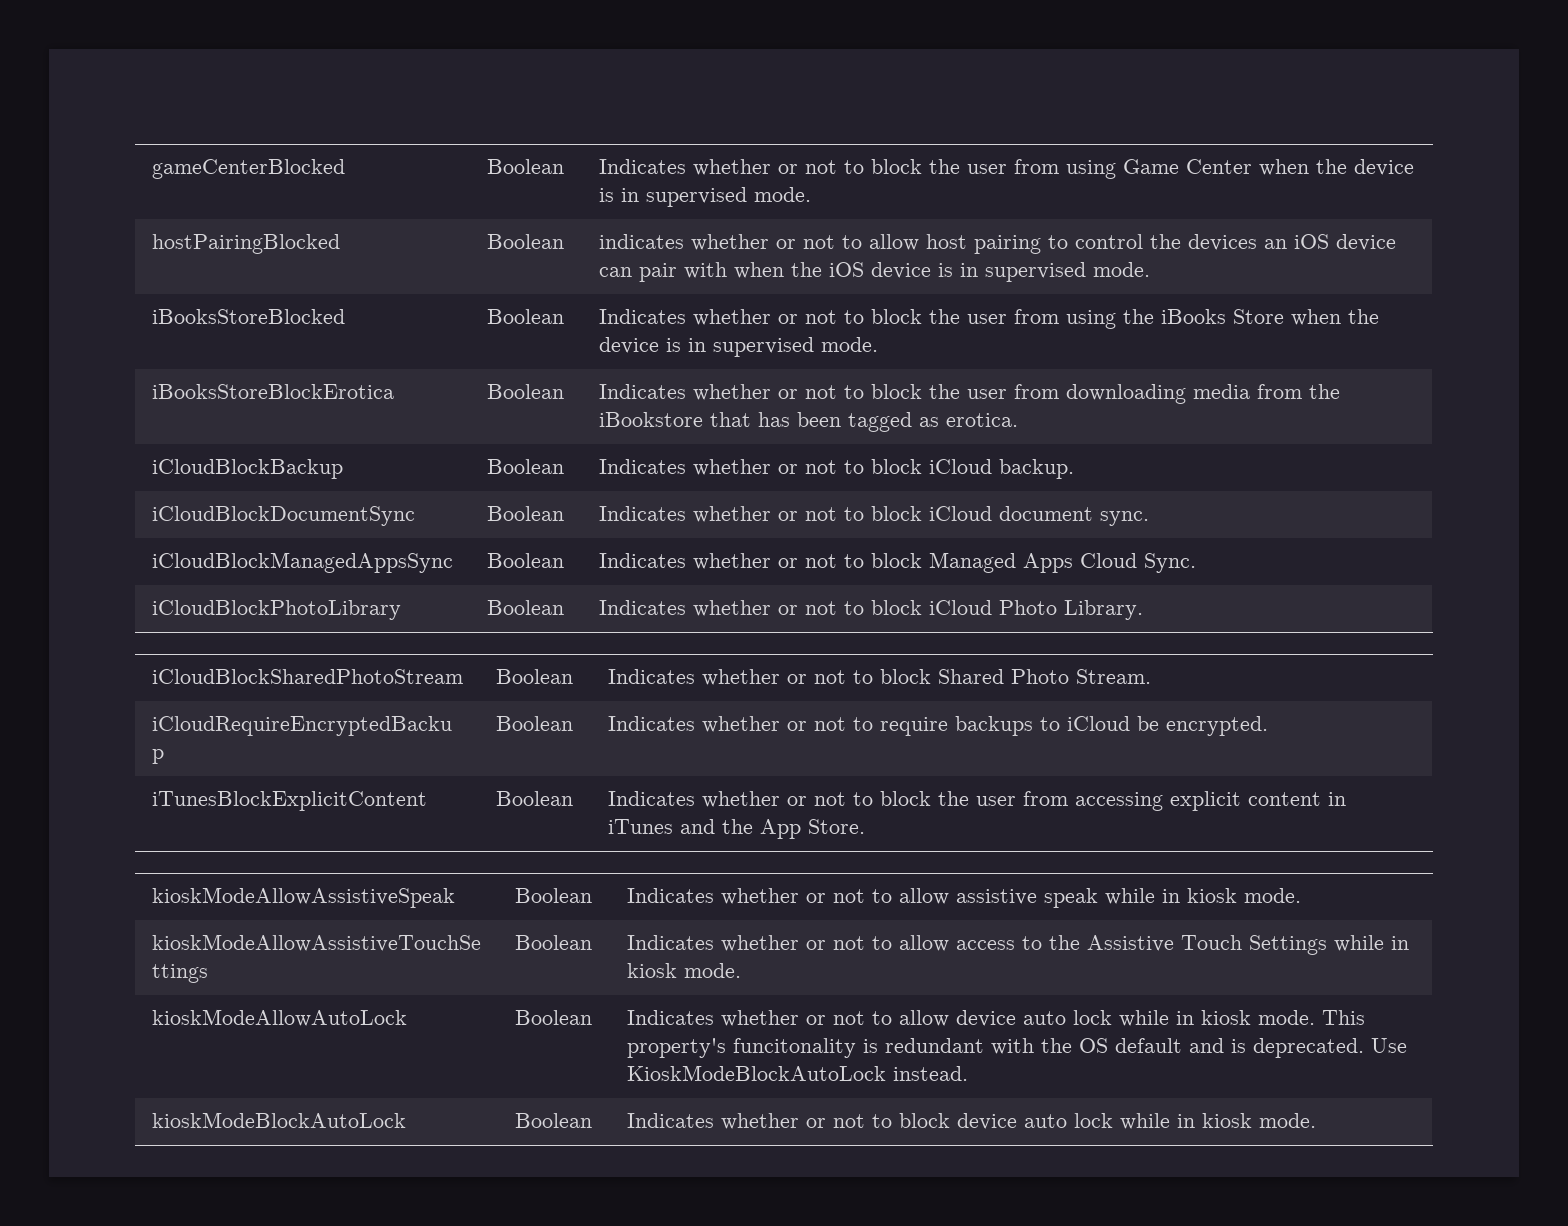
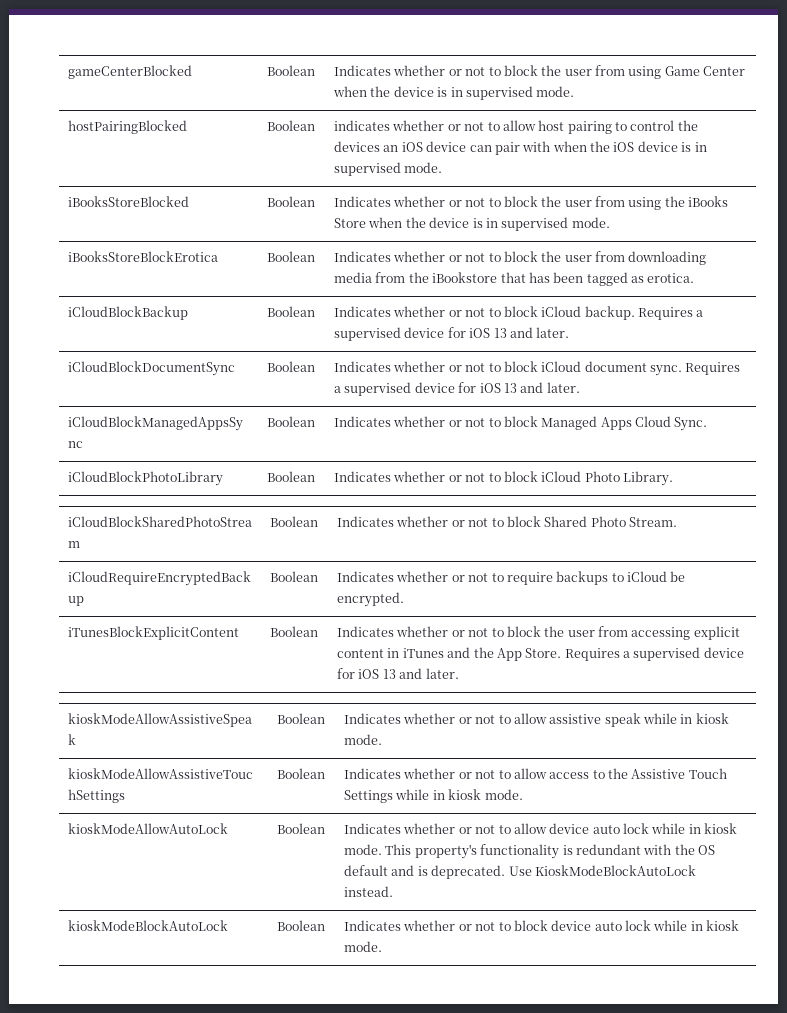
- iCloudBlockBackup | Boolean | Indicates whether or not to block iCloud backup.
+ iCloudBlockBackup | Boolean | Indicates whether or not to block iCloud backup. Requires a supervised device for iOS 13 and later.
- iCloudBlockDocumentSync | Boolean | Indicates whether or not to block iCloud document sync.
+ iCloudBlockDocumentSync | Boolean | Indicates whether or not to block iCloud document sync. Requires a supervised device for iOS 13 and later.
- iTunesBlockExplicitContent | Boolean | Indicates whether or not to block the user from accessing explicit content in iTunes and the App Store.
+ iTunesBlockExplicitContent | Boolean | Indicates whether or not to block the user from accessing explicit content in iTunes and the App Store. Requires a supervised device for iOS 13 and later.
- kioskModeAllowAutoLock | Boolean | Indicates whether or not to allow device auto lock while in kiosk mode. This property's funcitonality is redundant with the OS default and is deprecated. Use KioskModeBlockAutoLock instead.
+ kioskModeAllowAutoLock | Boolean | Indicates whether or not to allow device auto lock while in kiosk mode. This property's functionality is redundant with the OS default and is deprecated. Use KioskModeBlockAutoLock instead.

